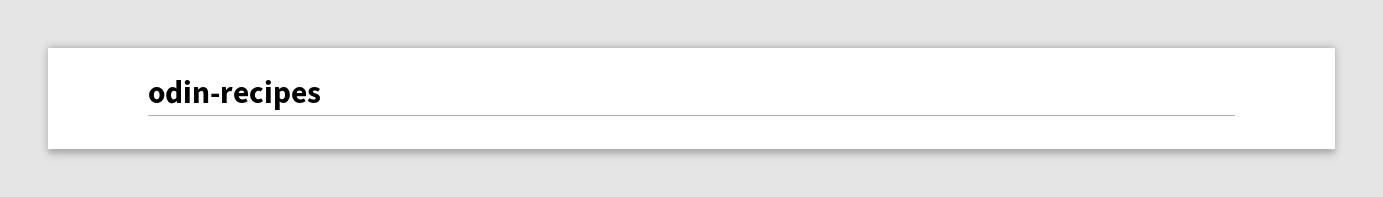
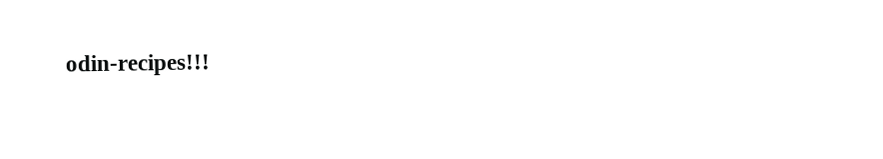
- odin-recipes
+ odin-recipes!!!

